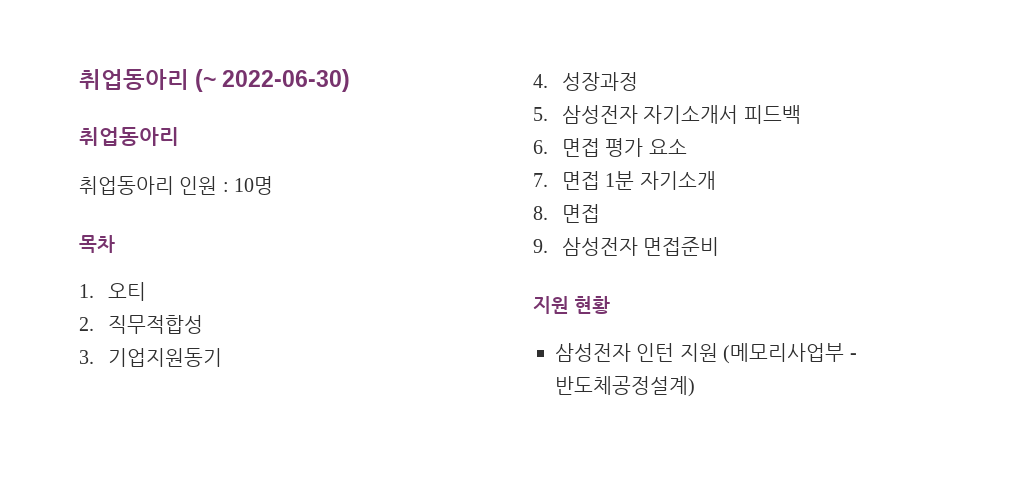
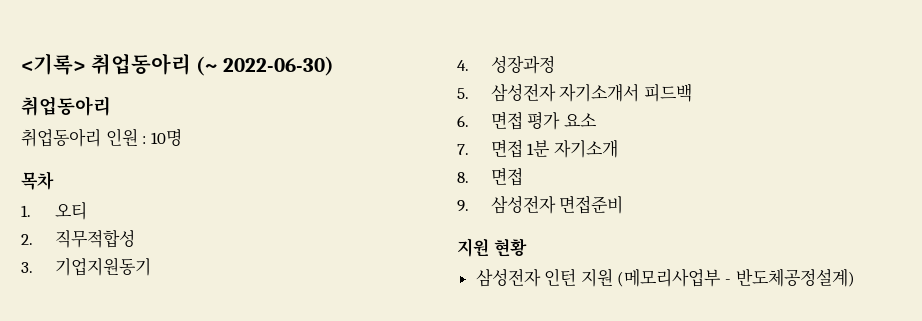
- 취업동아리 (~ 2022-06-30)
+ <기록> 취업동아리 (~ 2022-06-30)

